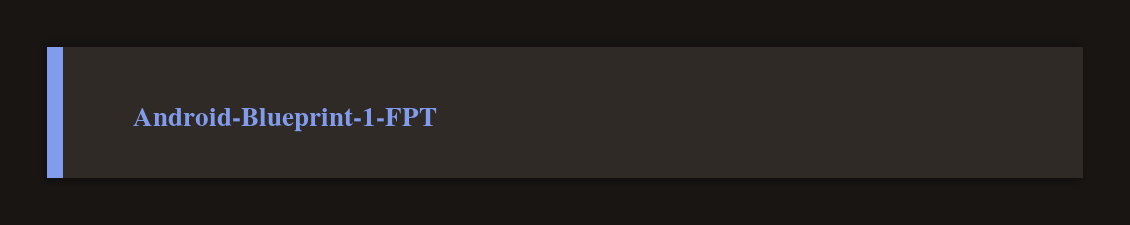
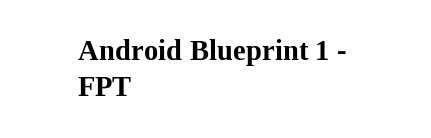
- Android-Blueprint-1-FPT
+ Android Blueprint 1 - FPT

